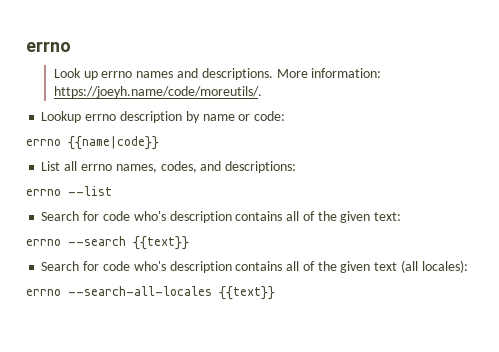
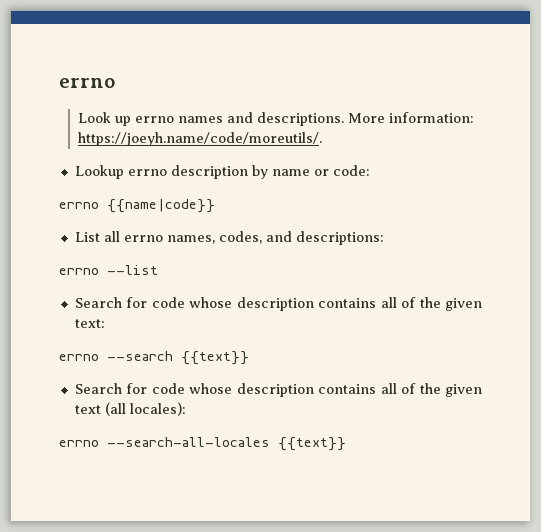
- Search for code who's description contains all of the given text:
+ Search for code whose description contains all of the given text:
- Search for code who's description contains all of the given text (all locales):
+ Search for code whose description contains all of the given text (all locales):

